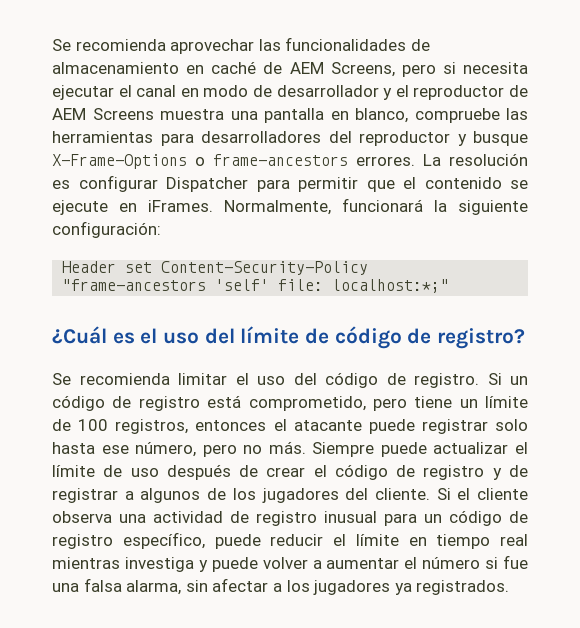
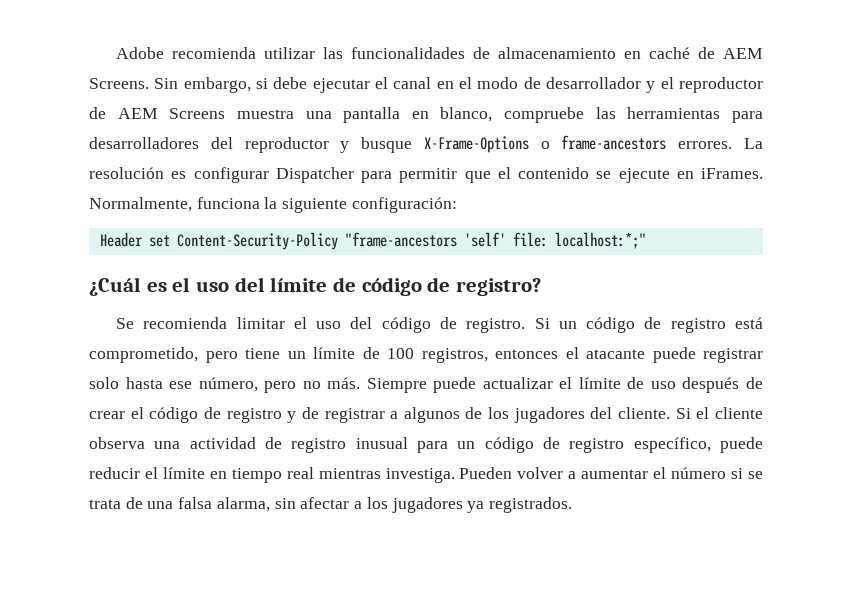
- Se recomienda aprovechar las funcionalidades de almacenamiento en caché de AEM Screens, pero si necesita ejecutar el canal en modo de desarrollador y el reproductor de AEM Screens muestra una pantalla en blanco, compruebe las herramientas para desarrolladores del reproductor y busque X-Frame-Options o frame-ancestors errores.
+ Adobe recomienda utilizar las funcionalidades de almacenamiento en caché de AEM Screens. Sin embargo, si debe ejecutar el canal en el modo de desarrollador y el reproductor de AEM Screens muestra una pantalla en blanco, compruebe las herramientas para desarrolladores del reproductor y busque X-Frame-Options o frame-ancestors errores.
- Normalmente, funcionará la siguiente configuración:
+ Normalmente, funciona la siguiente configuración:
- Si el cliente observa una actividad de registro inusual para un código de registro específico, puede reducir el límite en tiempo real mientras investiga y puede volver a aumentar el número si fue una falsa alarma, sin afectar a los jugadores ya registrados.
+ Si el cliente observa una actividad de registro inusual para un código de registro específico, puede reducir el límite en tiempo real mientras investiga. Pueden volver a aumentar el número si se trata de una falsa alarma, sin afectar a los jugadores ya registrados.

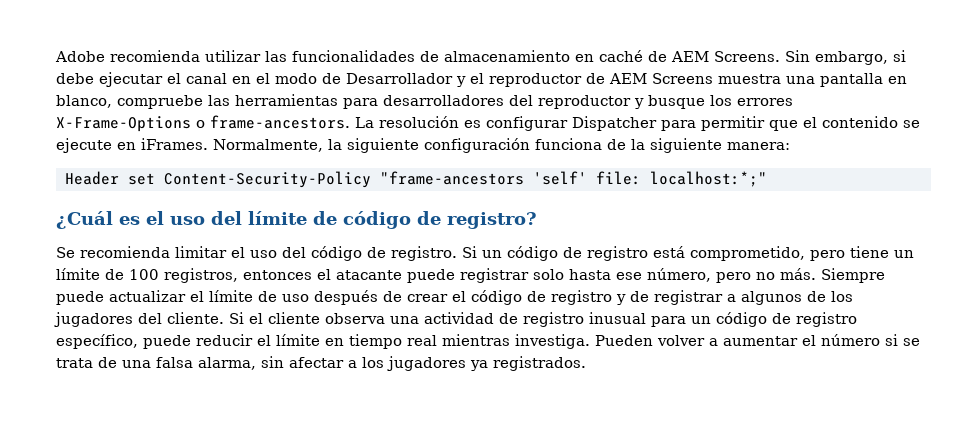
- Sin embargo, si debe ejecutar el canal en el modo de desarrollador y el reproductor de AEM Screens muestra una pantalla en blanco, compruebe las herramientas para desarrolladores del reproductor y busque X-Frame-Options o frame-ancestors errores.
+ Sin embargo, si debe ejecutar el canal en el modo de Desarrollador y el reproductor de AEM Screens muestra una pantalla en blanco, compruebe las herramientas para desarrolladores del reproductor y busque los errores X-Frame-Options o frame-ancestors.
- Normalmente, funciona la siguiente configuración:
+ Normalmente, la siguiente configuración funciona de la siguiente manera:

